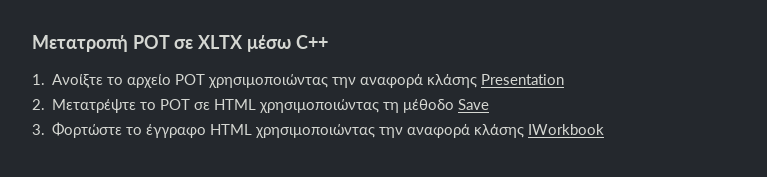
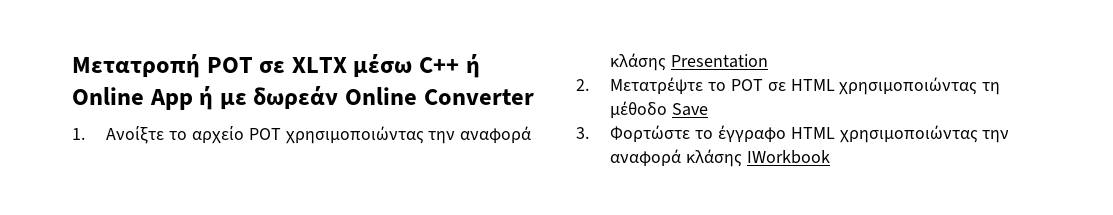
- Μετατροπή POT σε XLTX μέσω C++
+ Μετατροπή POT σε XLTX μέσω C++ ή Online App ή με δωρεάν Online Converter

